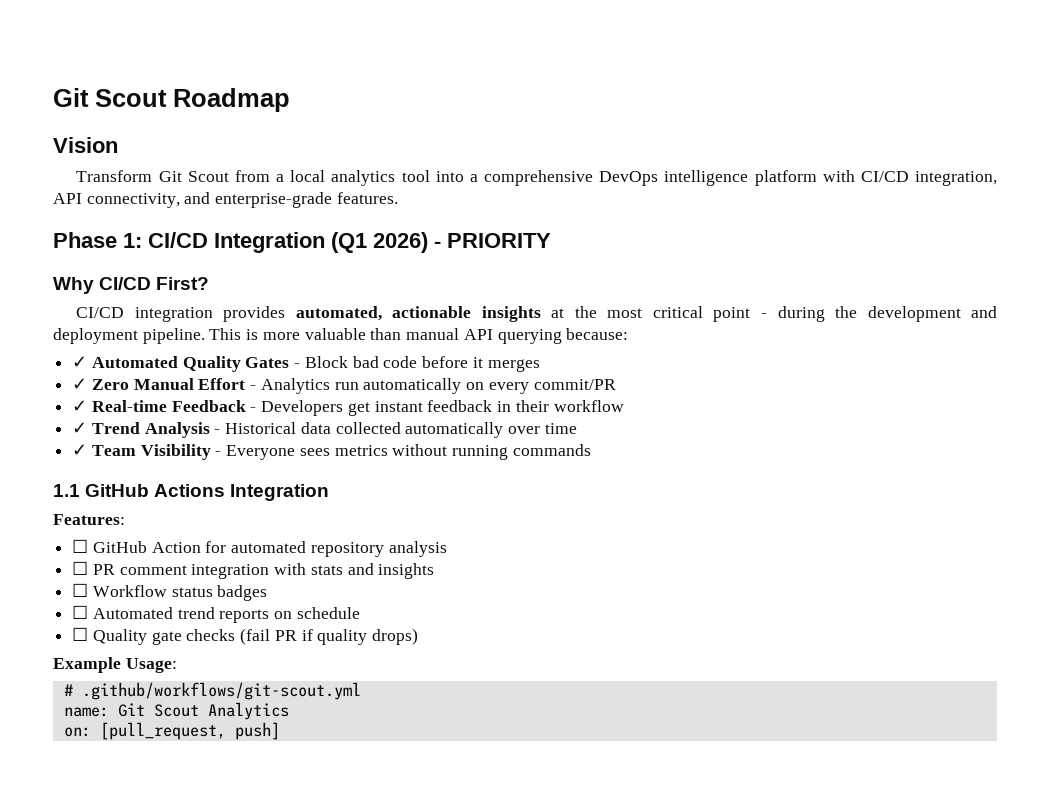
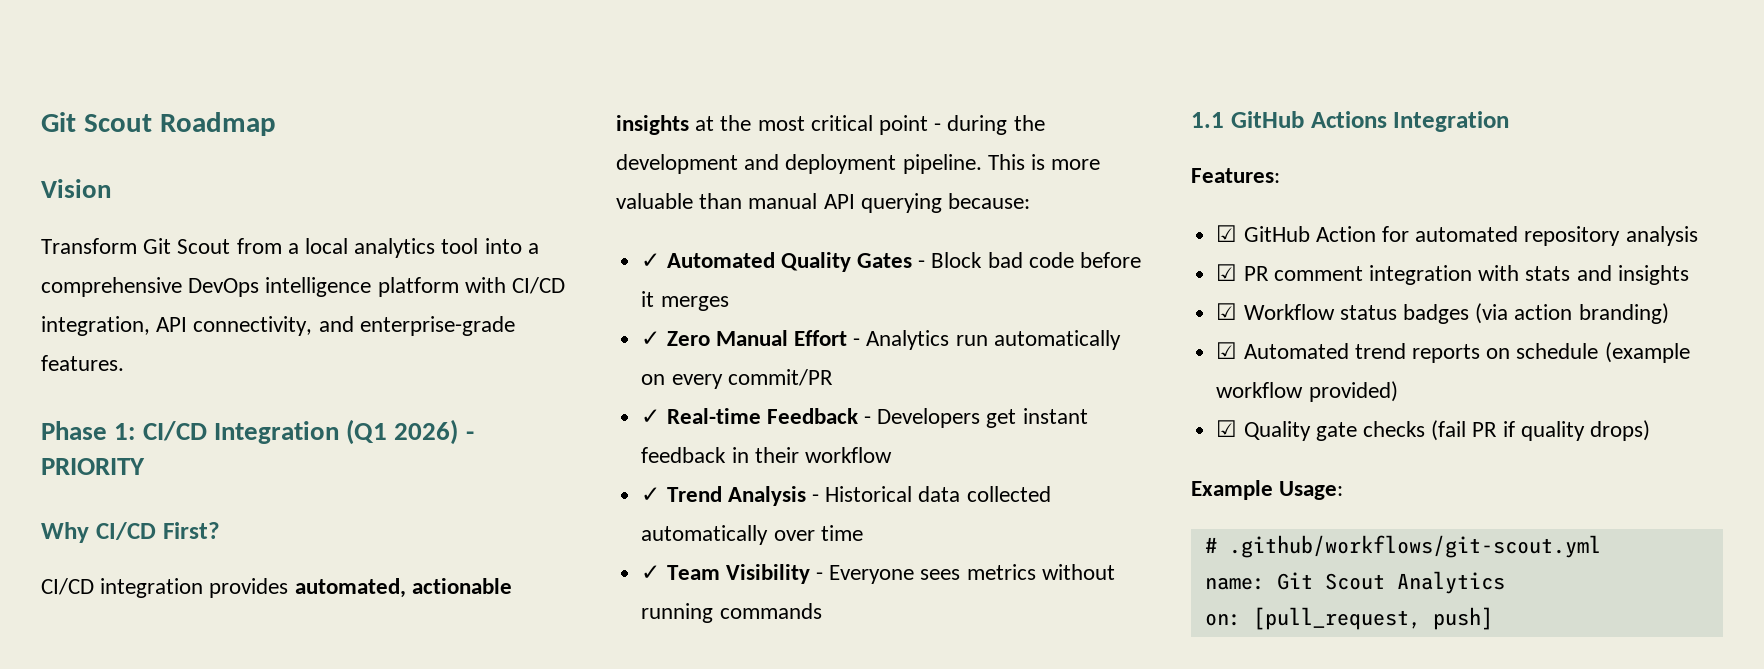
- ☐ GitHub Action for automated repository analysis
+ ☑ GitHub Action for automated repository analysis
- ☐ PR comment integration with stats and insights
+ ☑ PR comment integration with stats and insights
- ☐ Workflow status badges
- ☐ Automated trend reports on schedule
- ☐ Quality gate checks (fail PR if quality drops)
+ ☑ Workflow status badges (via action branding)
+ ☑ Automated trend reports on schedule (example workflow provided)
+ ☑ Quality gate checks (fail PR if quality drops)

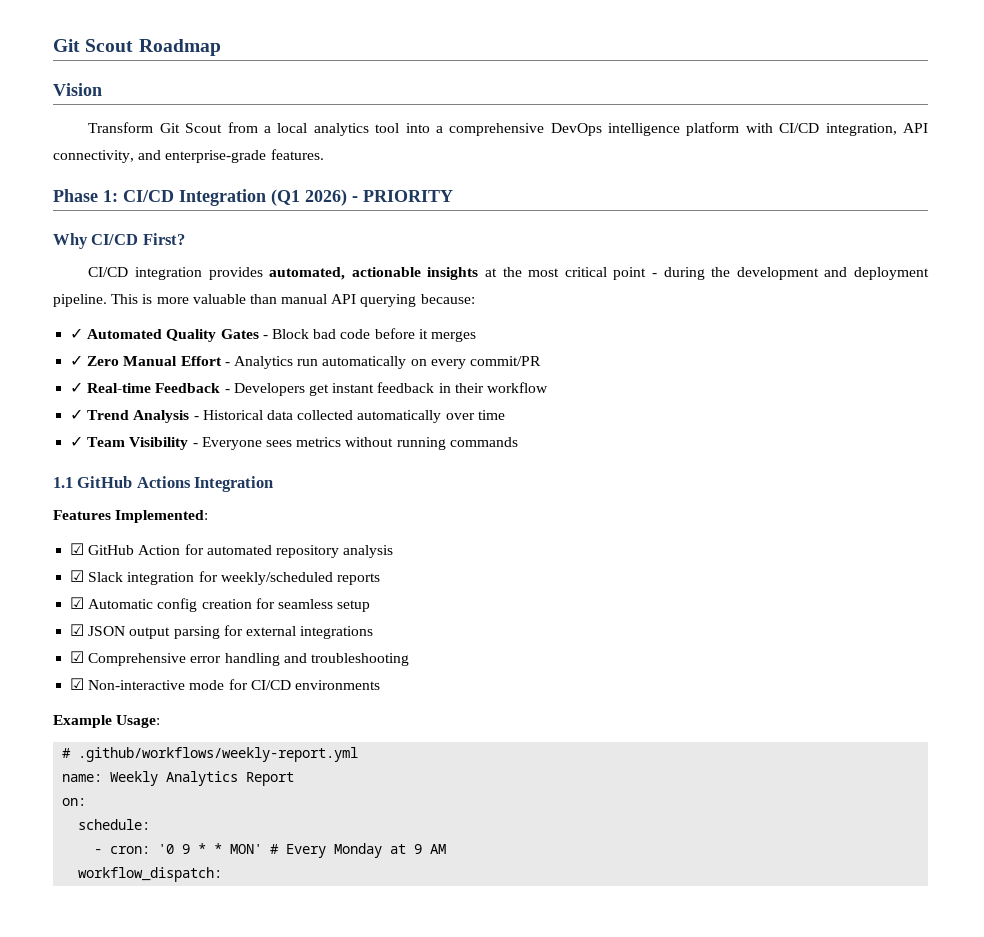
- Features:
+ Features Implemented:
- ☑ PR comment integration with stats and insights
- ☑ Workflow status badges (via action branding)
- ☑ Automated trend reports on schedule (example workflow provided)
- ☑ Quality gate checks (fail PR if quality drops)
+ ☑ Slack integration for weekly/scheduled reports
+ ☑ Automatic config creation for seamless setup
+ ☑ JSON output parsing for external integrations
+ ☑ Comprehensive error handling and troubleshooting
+ ☑ Non-interactive mode for CI/CD environments
- # .github/workflows/git-scout.yml
+ # .github/workflows/weekly-report.yml
- name: Git Scout Analytics
+ name: Weekly Analytics Report
- on: [pull_request, push]
+ on:
+ schedule:
+ - cron: '0 9 * * MON' # Every Monday at 9 AM
+ workflow_dispatch:

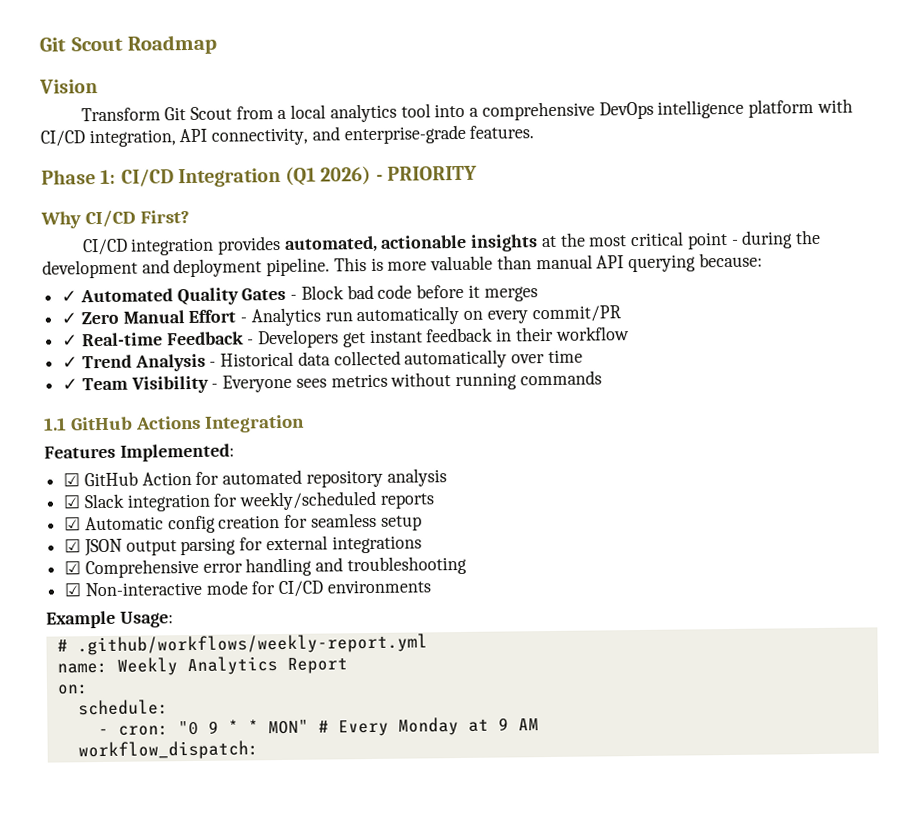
- - cron: '0 9 * * MON' # Every Monday at 9 AM
+ - cron: "0 9 * * MON" # Every Monday at 9 AM

